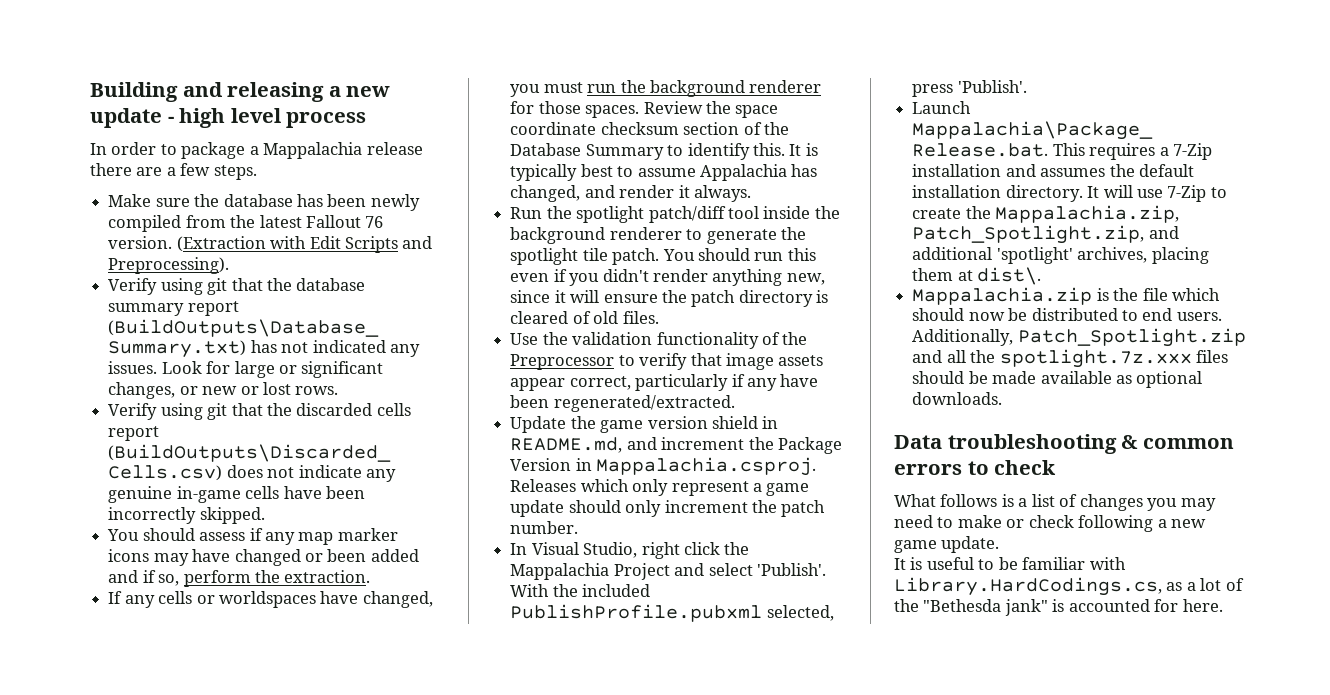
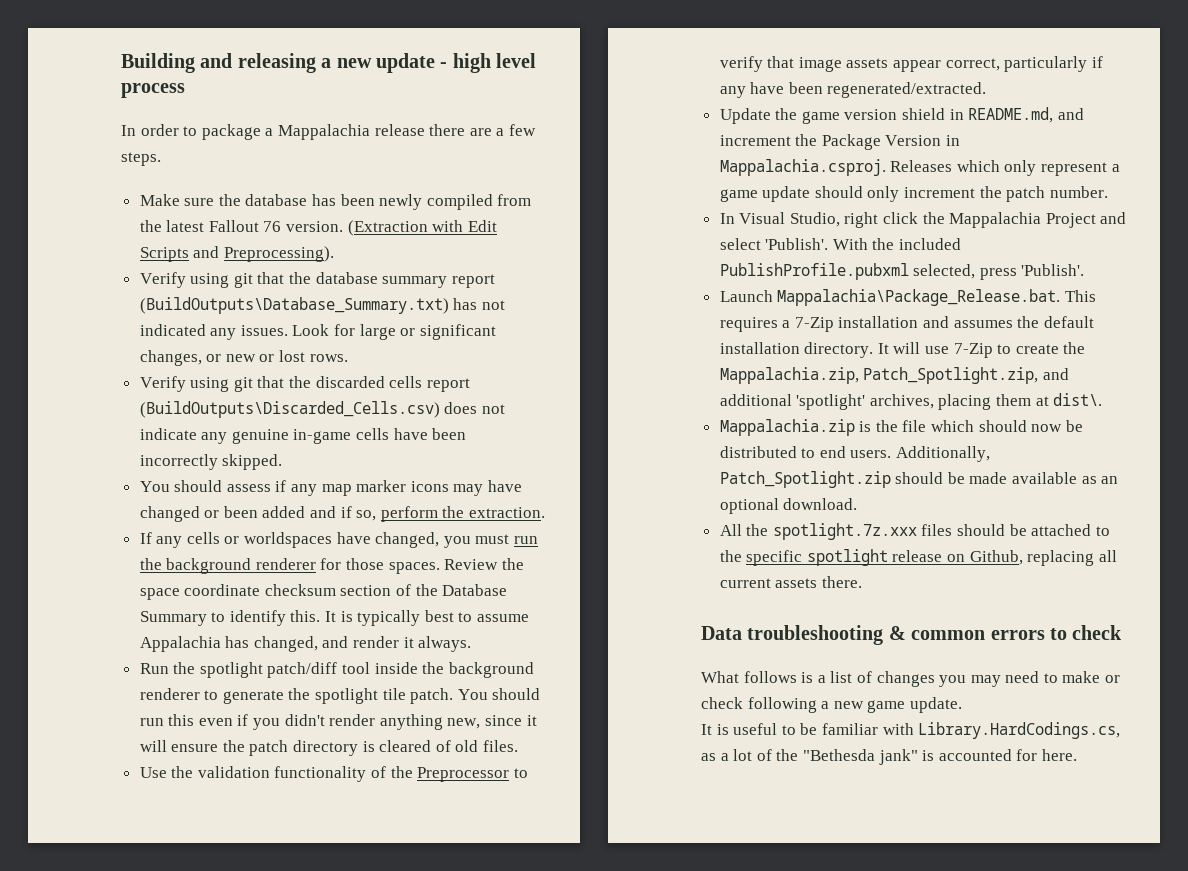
- Additionally, Patch_Spotlight.zip and all the spotlight.7z.xxx files should be made available as optional downloads.
+ Additionally, Patch_Spotlight.zip should be made available as an optional download.
+ All the spotlight.7z.xxx files should be attached to the specific spotlight release on Github, replacing all current assets there.

